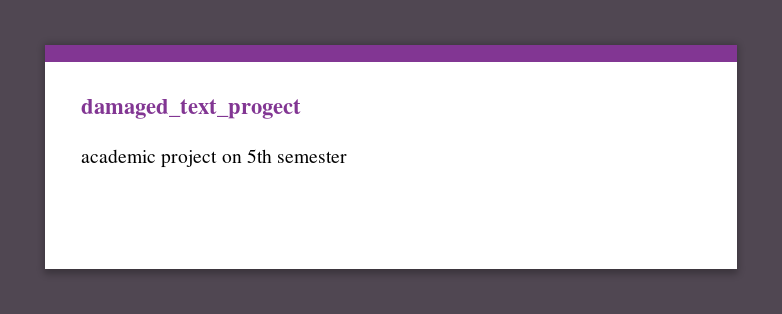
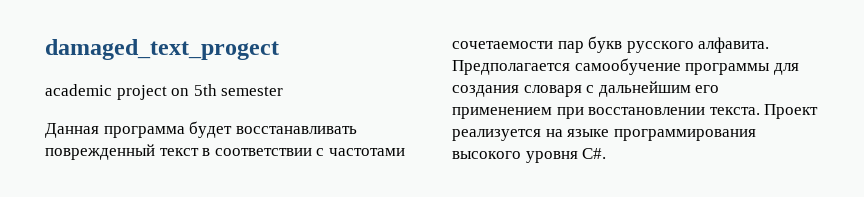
+ Данная программа будет восстанавливать поврежденный текст в соответствии с частотами сочетаемости пар букв русского алфавита. Предполагается самообучение программы для создания словаря с дальнейшим его применением при восстановлении текста. Проект реализуется на языке программирования высокого уровня С#.

